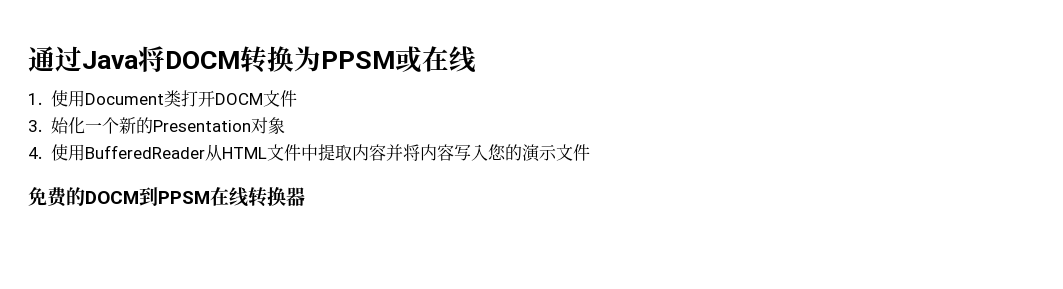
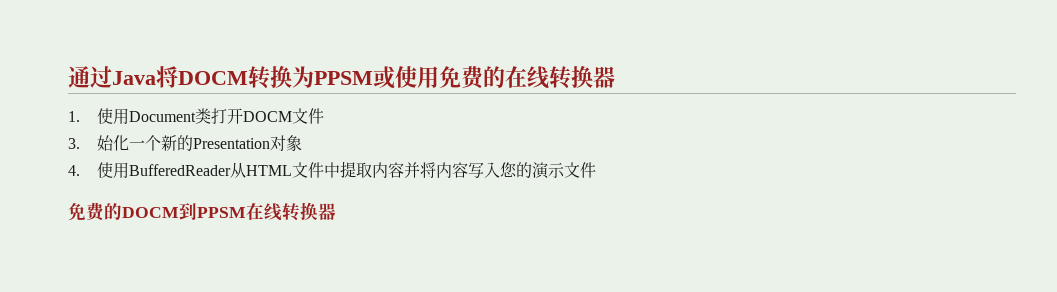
- 通过Java将DOCM转换为PPSM或在线
+ 通过Java将DOCM转换为PPSM或使用免费的在线转换器

